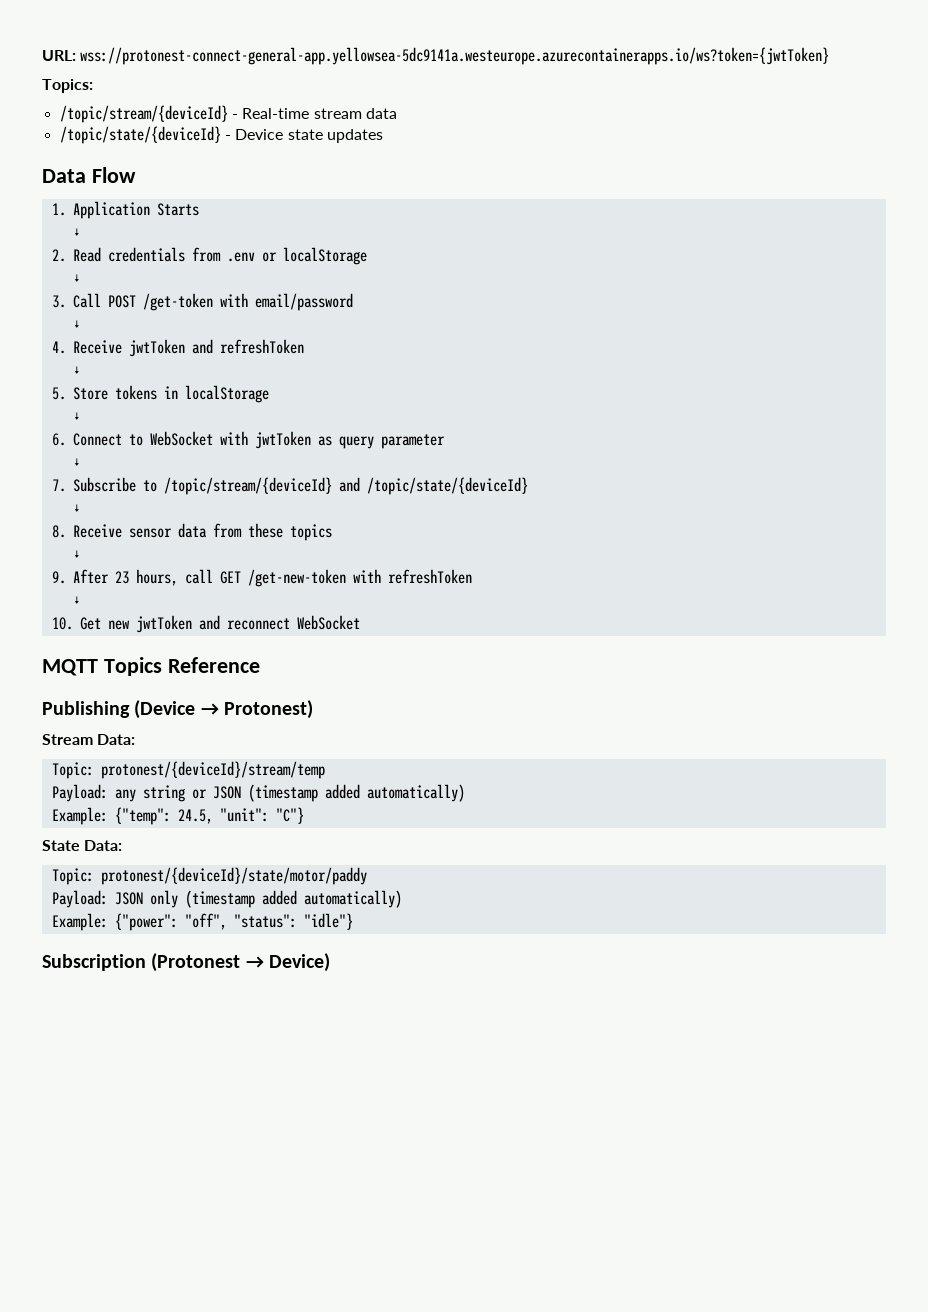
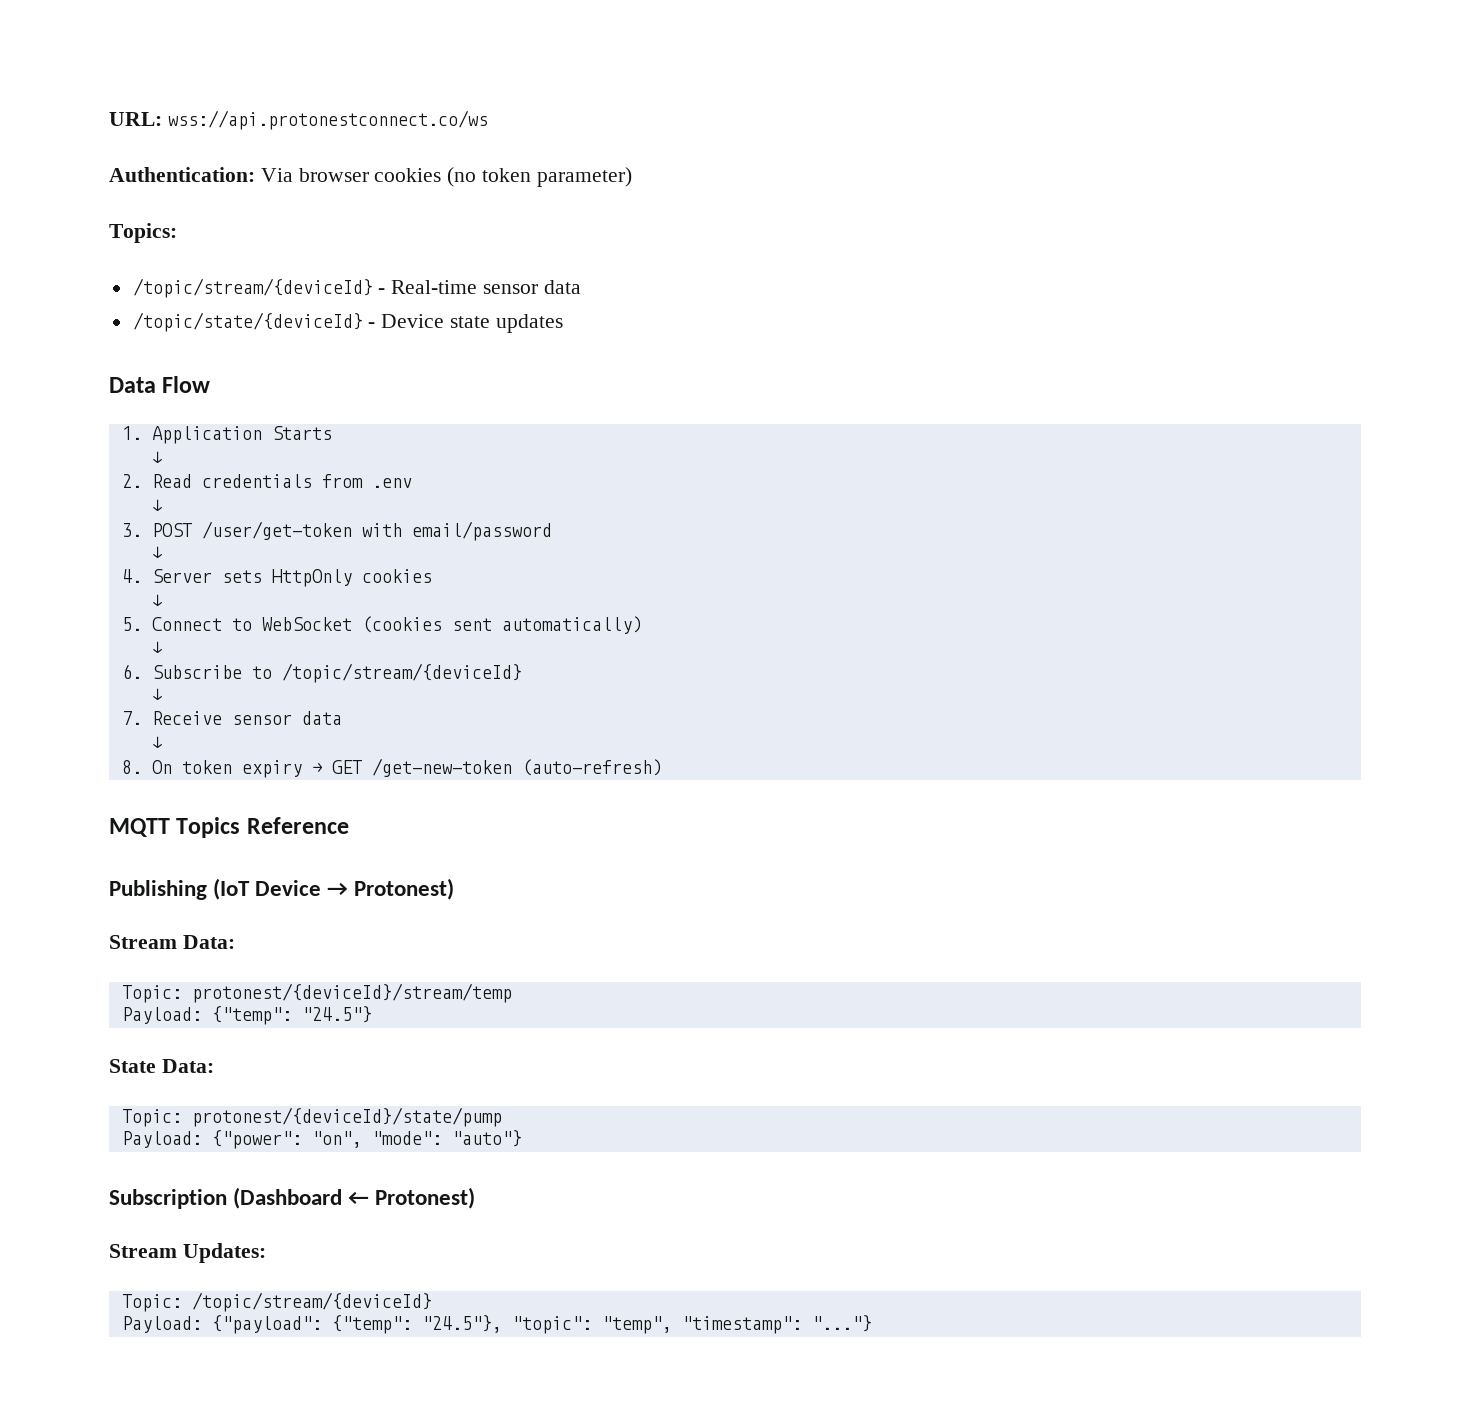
- URL: wss://protonest-connect-general-app.yellowsea-5dc9141a.westeurope.azurecontainerapps.io/ws?token={jwtToken}
+ URL: wss://api.protonestconnect.co/ws
+ Authentication: Via browser cookies (no token parameter)
- /topic/stream/{deviceId} - Real-time stream data
+ /topic/stream/{deviceId} - Real-time sensor data
- 2. Read credentials from .env or localStorage
+ 2. Read credentials from .env
- 3. Call POST /get-token with email/password
+ 3. POST /user/get-token with email/password
- 4. Receive jwtToken and refreshToken
+ 4. Server sets HttpOnly cookies
  ↓
- 5. Store tokens in localStorage
+ 5. Connect to WebSocket (cookies sent automatically)
  ↓
- 6. Connect to WebSocket with jwtToken as query parameter
+ 6. Subscribe to /topic/stream/{deviceId}
  ↓
- 7. Subscribe to /topic/stream/{deviceId} and /topic/state/{deviceId}
+ 7. Receive sensor data
  ↓
- 8. Receive sensor data from these topics
- ↓
- 9. After 23 hours, call GET /get-new-token with refreshToken
- ↓
- 10. Get new jwtToken and reconnect WebSocket
+ 8. On token expiry → GET /get-new-token (auto-refresh)
- Publishing (Device → Protonest)
+ Publishing (IoT Device → Protonest)
- Payload: any string or JSON (timestamp added automatically)
- Example: {"temp": 24.5, "unit": "C"}
+ Payload: {"temp": "24.5"}
- Topic: protonest/{deviceId}/state/motor/paddy
- Payload: JSON only (timestamp added automatically)
- Example: {"power": "off", "status": "idle"}
- Subscription (Protonest → Device)
+ Topic: protonest/{deviceId}/state/pump
+ Payload: {"power": "on", "mode": "auto"}
+ Subscription (Dashboard ← Protonest)
+ Stream Updates:
+ Topic: /topic/stream/{deviceId}
+ Payload: {"payload": {"temp": "24.5"}, "topic": "temp", "timestamp": "..."}

